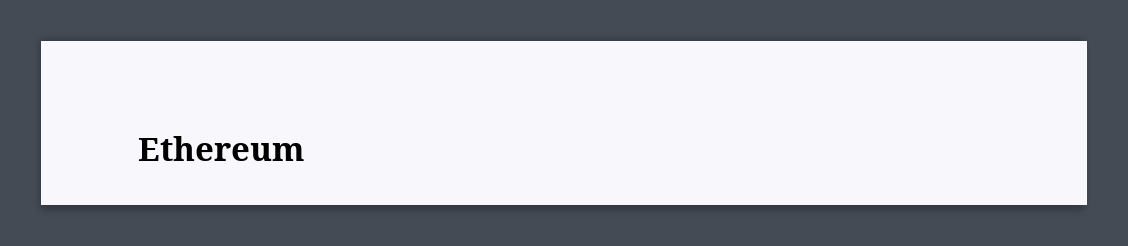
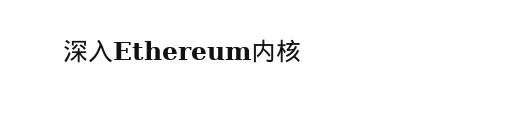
- Ethereum
+ 深入Ethereum内核

